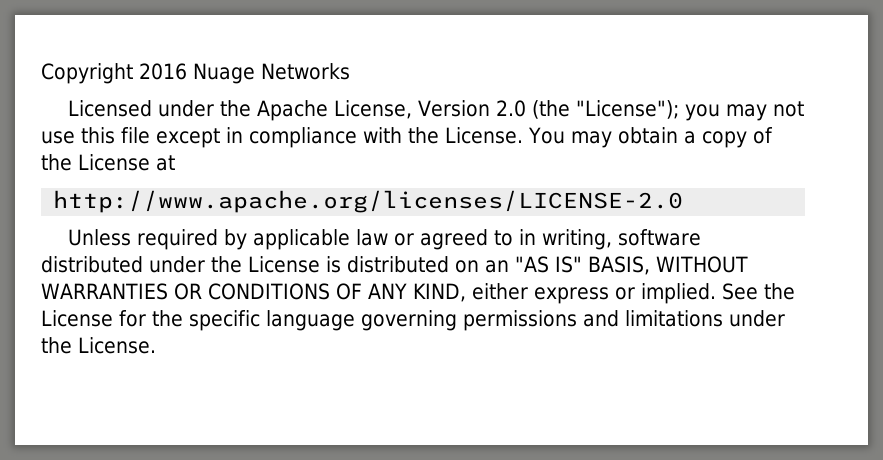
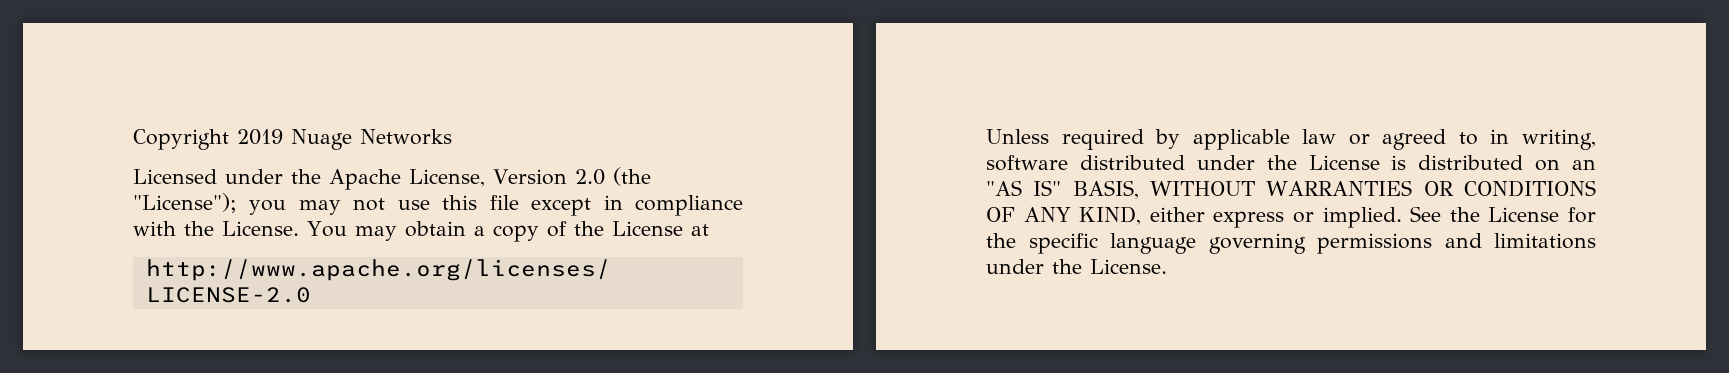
- Copyright 2016 Nuage Networks
+ Copyright 2019 Nuage Networks

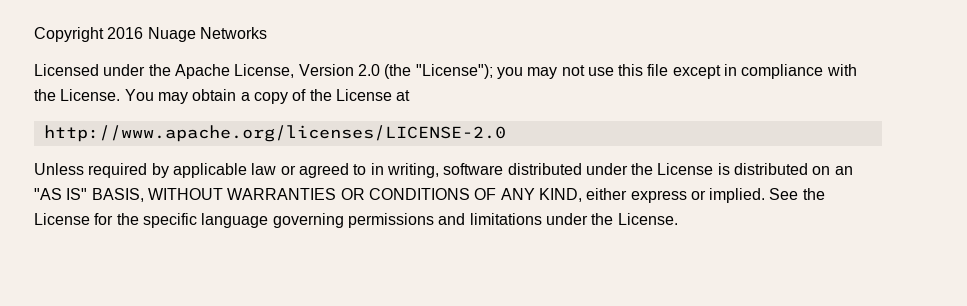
- Copyright 2019 Nuage Networks
+ Copyright 2016 Nuage Networks

